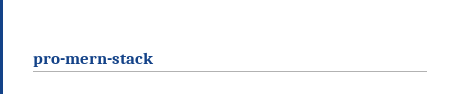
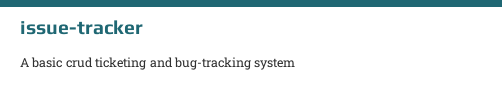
- pro-mern-stack
+ issue-tracker
+ A basic crud ticketing and bug-tracking system

